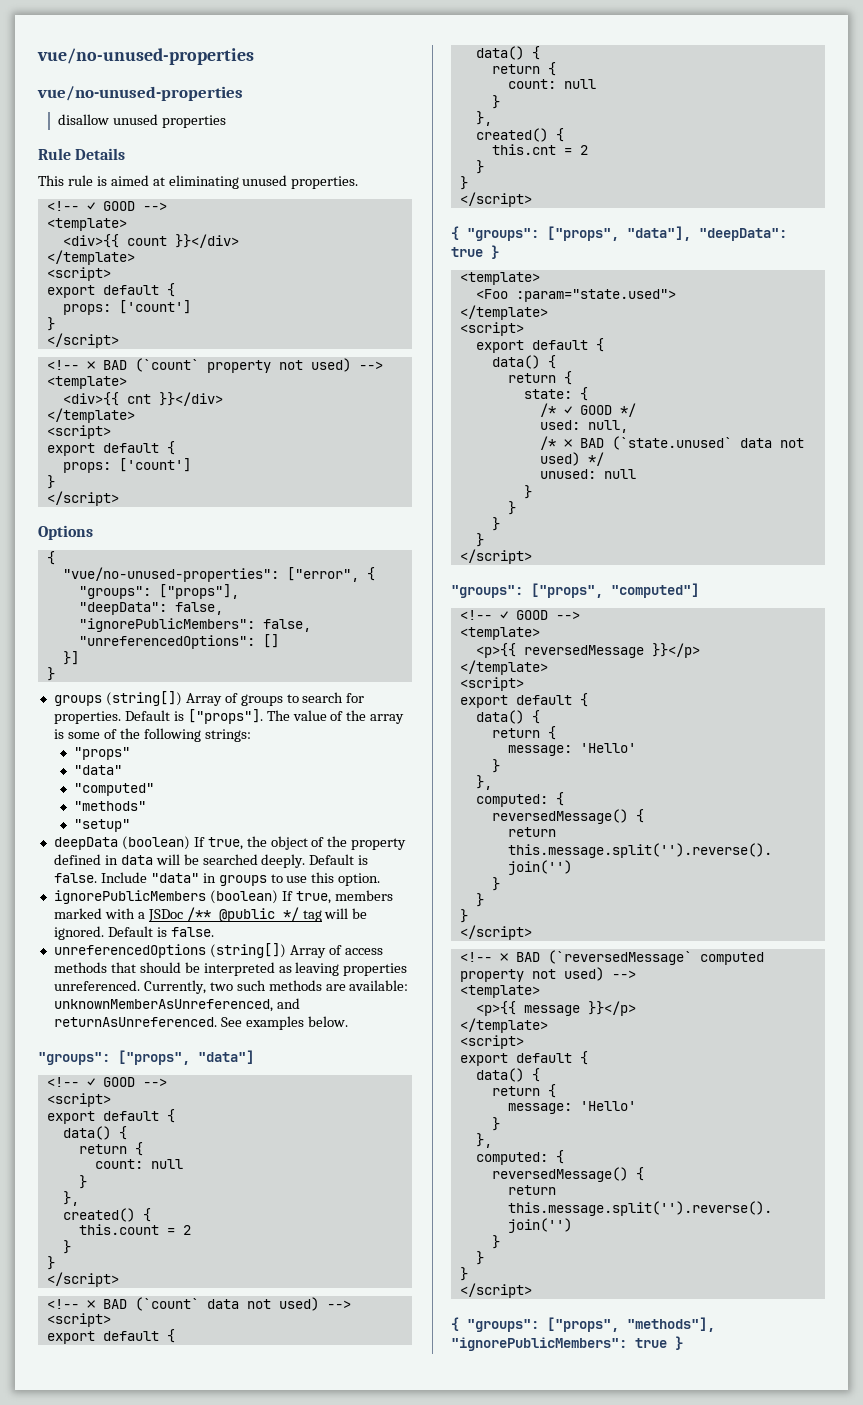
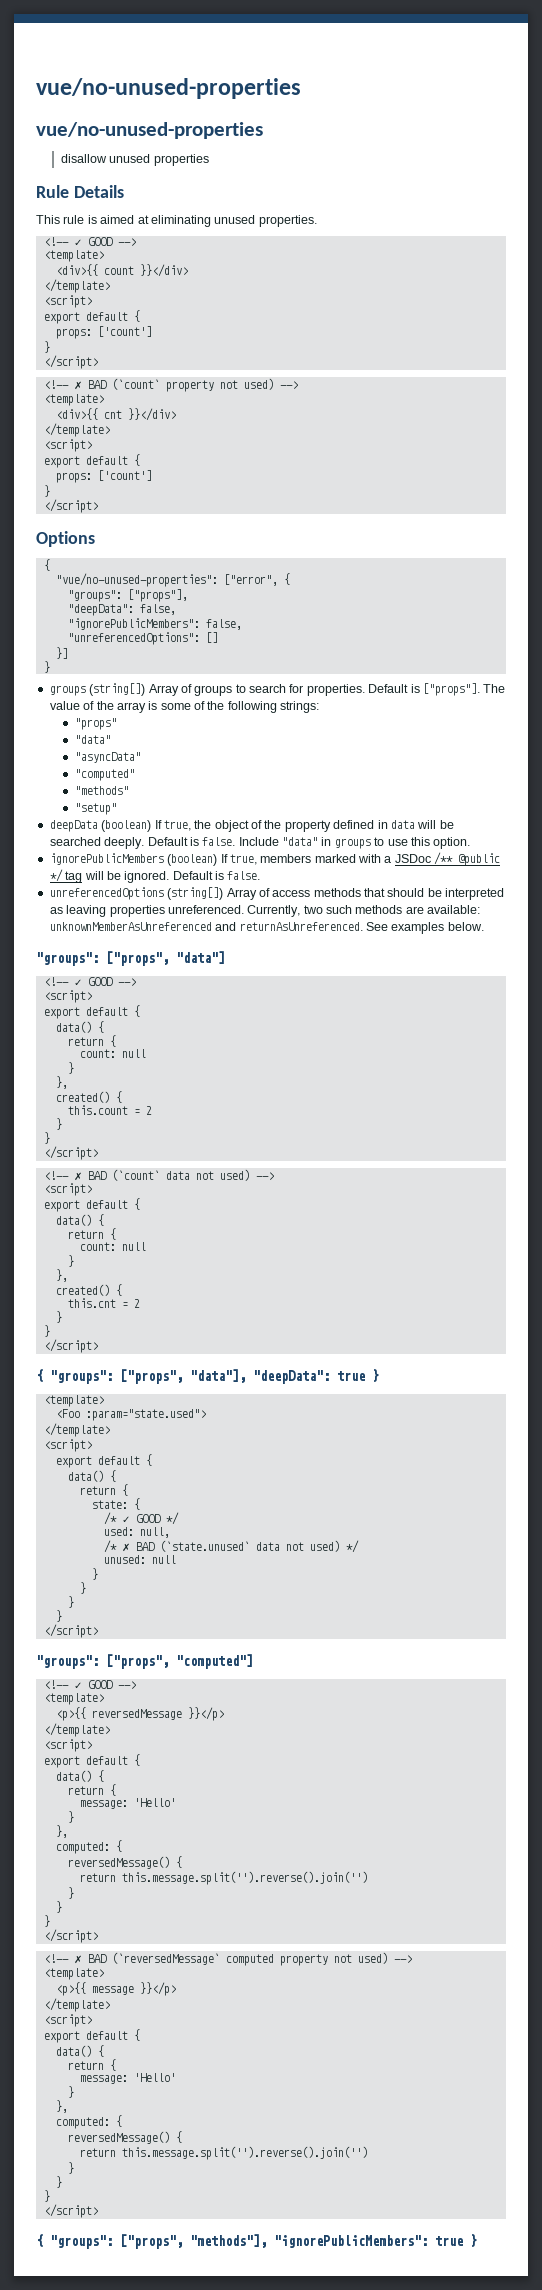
+ "asyncData"
- Currently, two such methods are available: unknownMemberAsUnreferenced, and returnAsUnreferenced.
+ Currently, two such methods are available: unknownMemberAsUnreferenced and returnAsUnreferenced.

